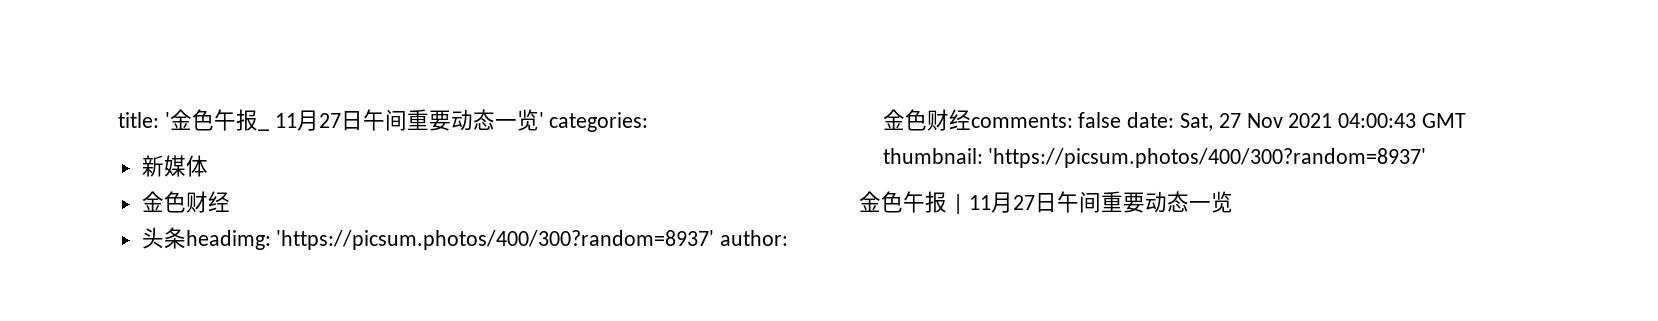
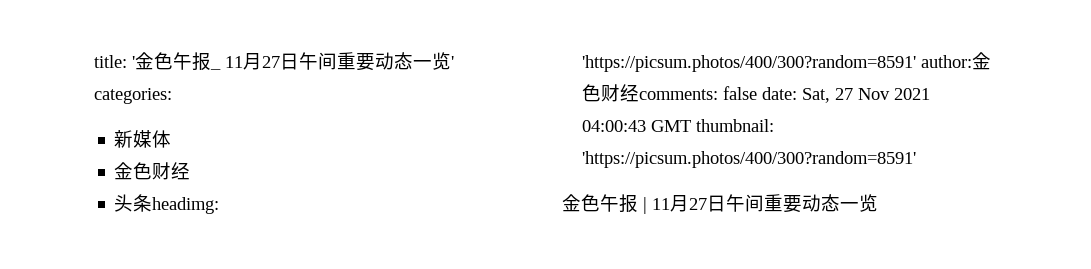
- 头条headimg: 'https://picsum.photos/400/300?random=8937' author:金色财经comments: false date: Sat, 27 Nov 2021 04:00:43 GMT thumbnail: 'https://picsum.photos/400/300?random=8937'
+ 头条headimg: 'https://picsum.photos/400/300?random=8591' author:金色财经comments: false date: Sat, 27 Nov 2021 04:00:43 GMT thumbnail: 'https://picsum.photos/400/300?random=8591'

